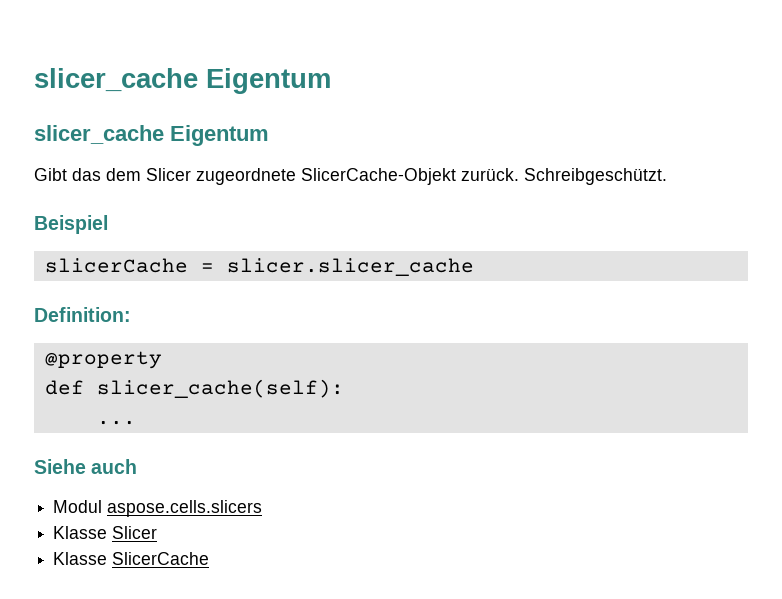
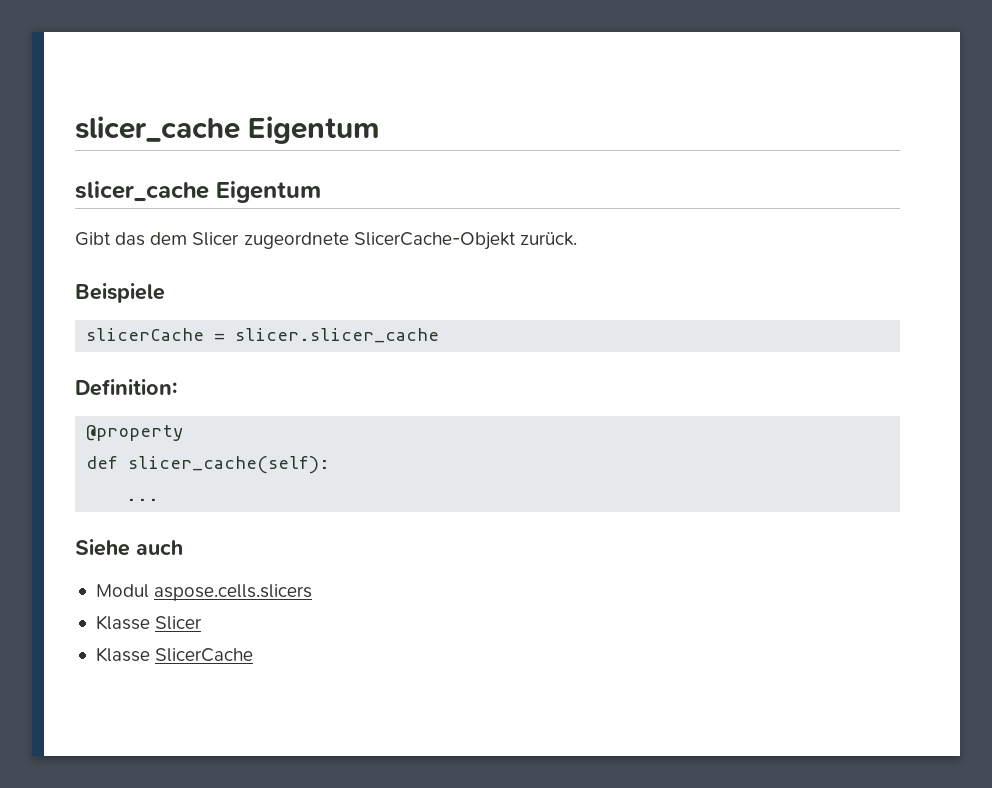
- Gibt das dem Slicer zugeordnete SlicerCache-Objekt zurück. Schreibgeschützt.
- Beispiel
+ Gibt das dem Slicer zugeordnete SlicerCache-Objekt zurück.
+ Beispiele

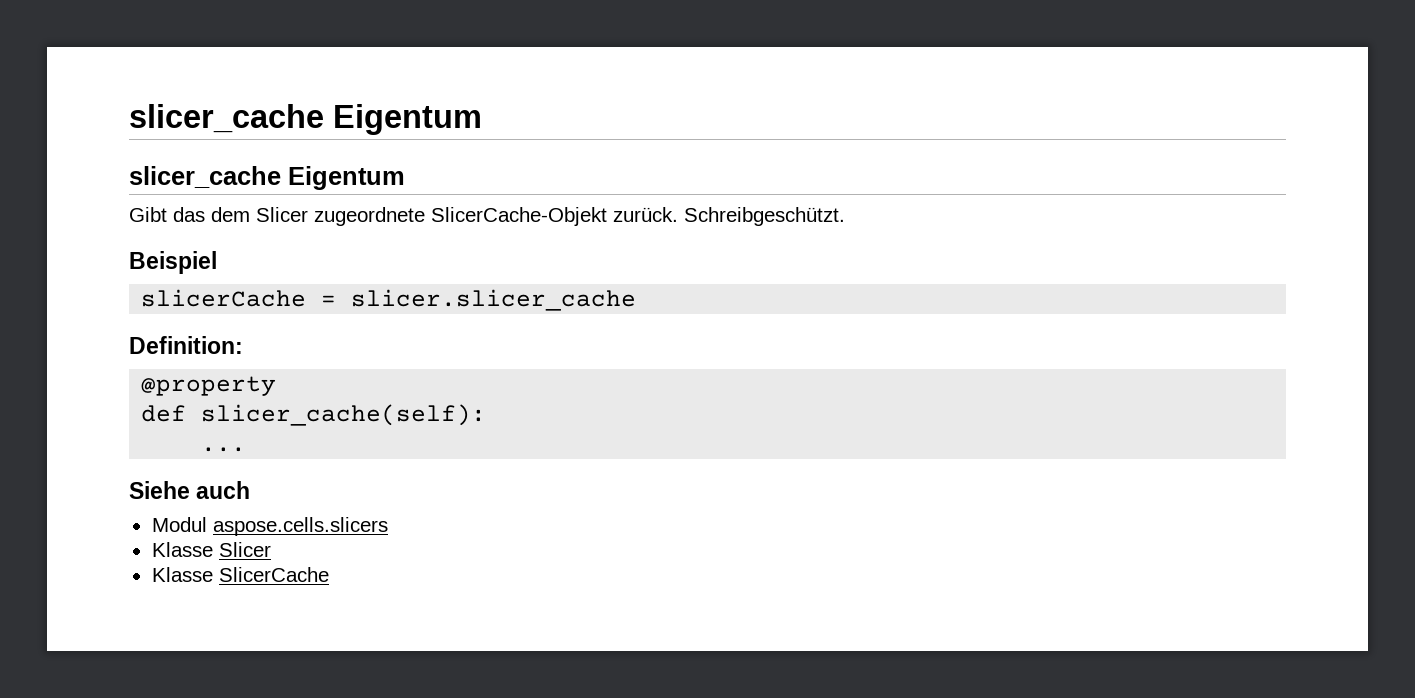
- Gibt das dem Slicer zugeordnete SlicerCache-Objekt zurück.
- Beispiele
+ Gibt das dem Slicer zugeordnete SlicerCache-Objekt zurück. Schreibgeschützt.
+ Beispiel

